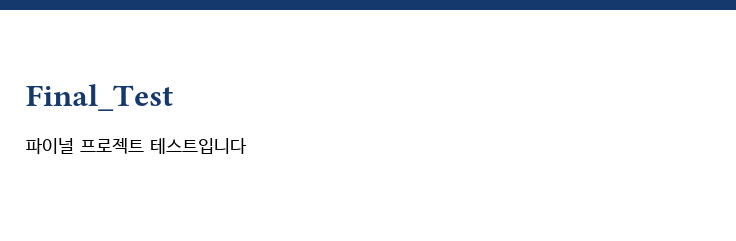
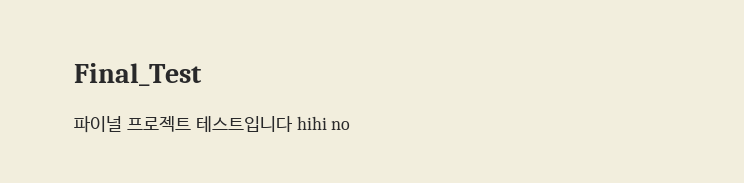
- 파이널 프로젝트 테스트입니다
+ 파이널 프로젝트 테스트입니다 hihi no

